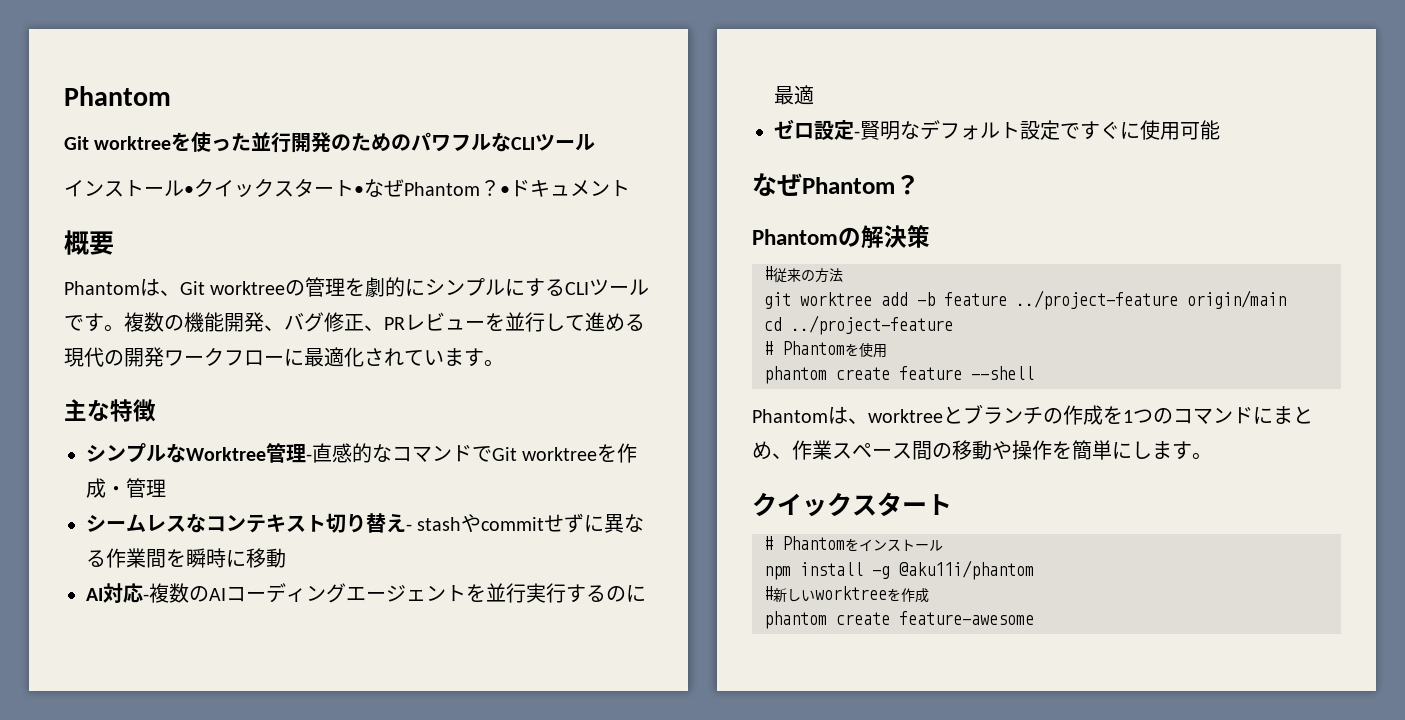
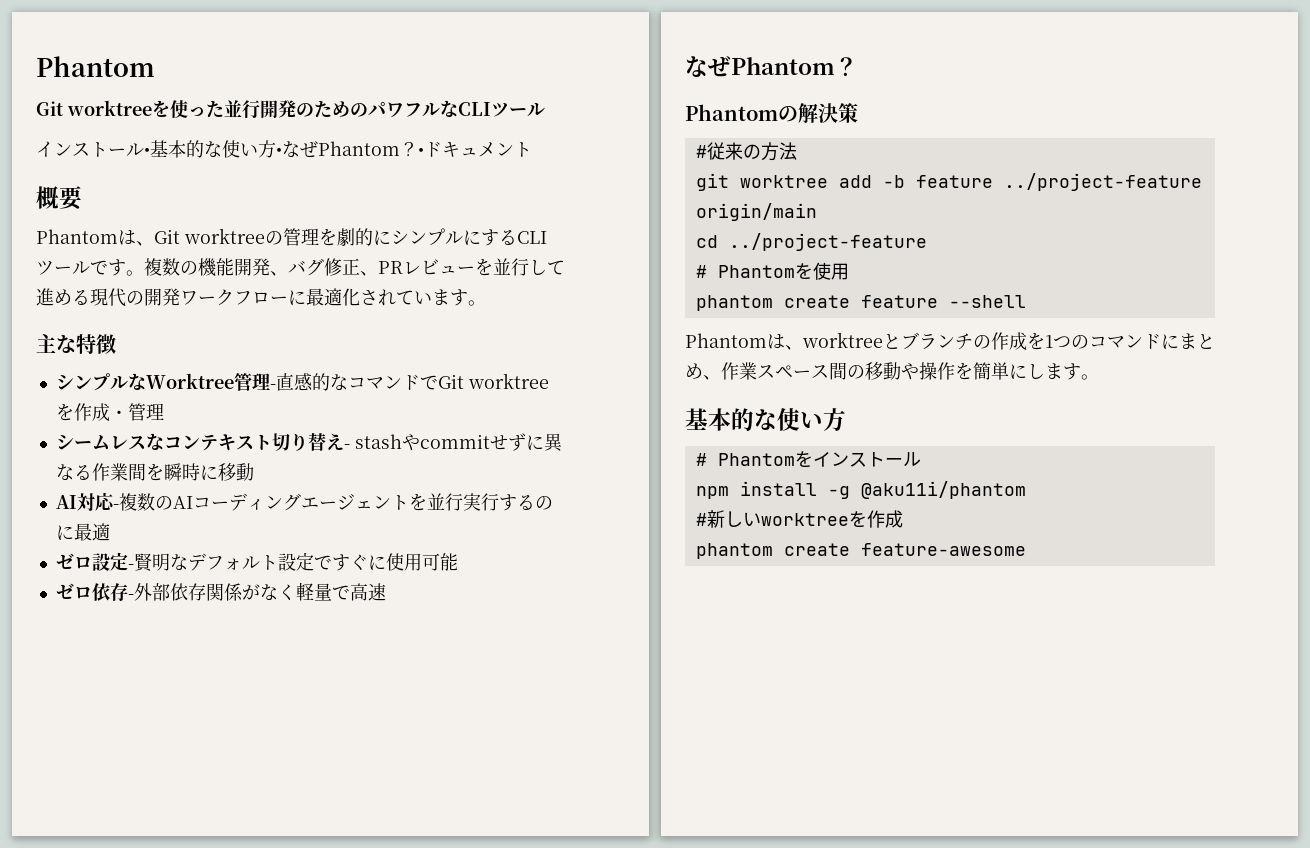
- インストール•クイックスタート•なぜPhantom？
+ インストール•基本的な使い方•なぜPhantom？
+ ゼロ依存-外部依存関係がなく軽量で高速
  Phantomは、worktreeとブランチの作成を1つのコマンドにまとめ、作業スペース間の移動や操作を簡単にします。
- クイックスタート
+ 基本的な使い方

